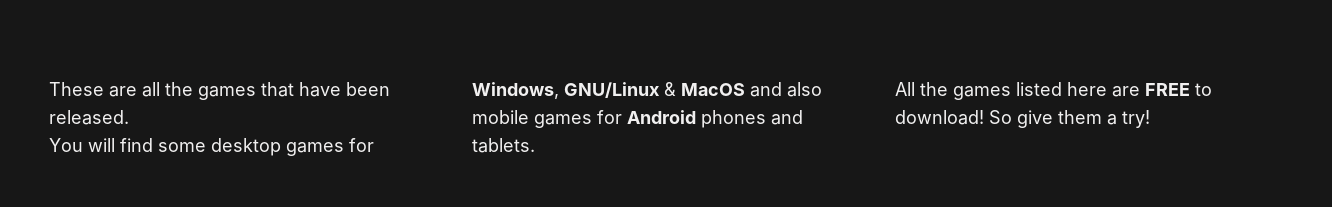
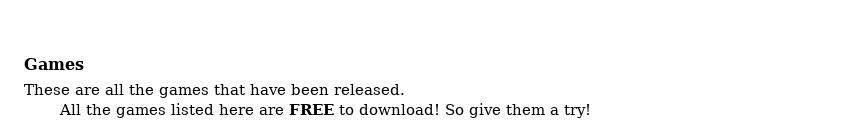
+ Games
- You will find some desktop games for Windows, GNU/Linux & MacOS and also mobile games for Android phones and tablets.

